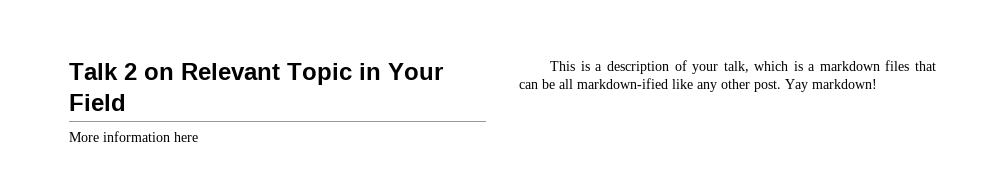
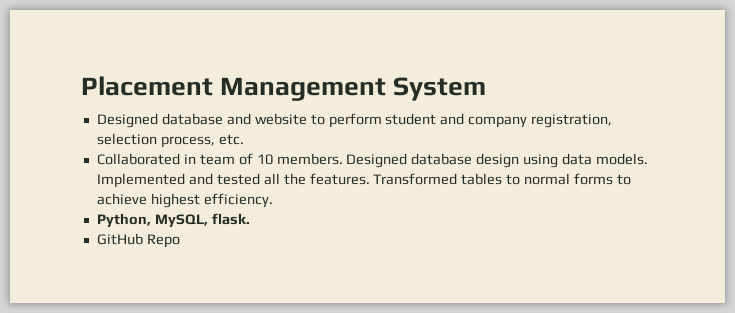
- Talk 2 on Relevant Topic in Your Field
- More information here
- This is a description of your talk, which is a markdown files that can be all markdown-ified like any other post. Yay markdown!
+ Placement Management System
+ Designed database and website to perform student and company registration, selection process, etc.
+ Collaborated in team of 10 members. Designed database design using data models. Implemented and tested all the features. Transformed tables to normal forms to achieve highest efficiency.
+ Python, MySQL, flask.
+ GitHub Repo

